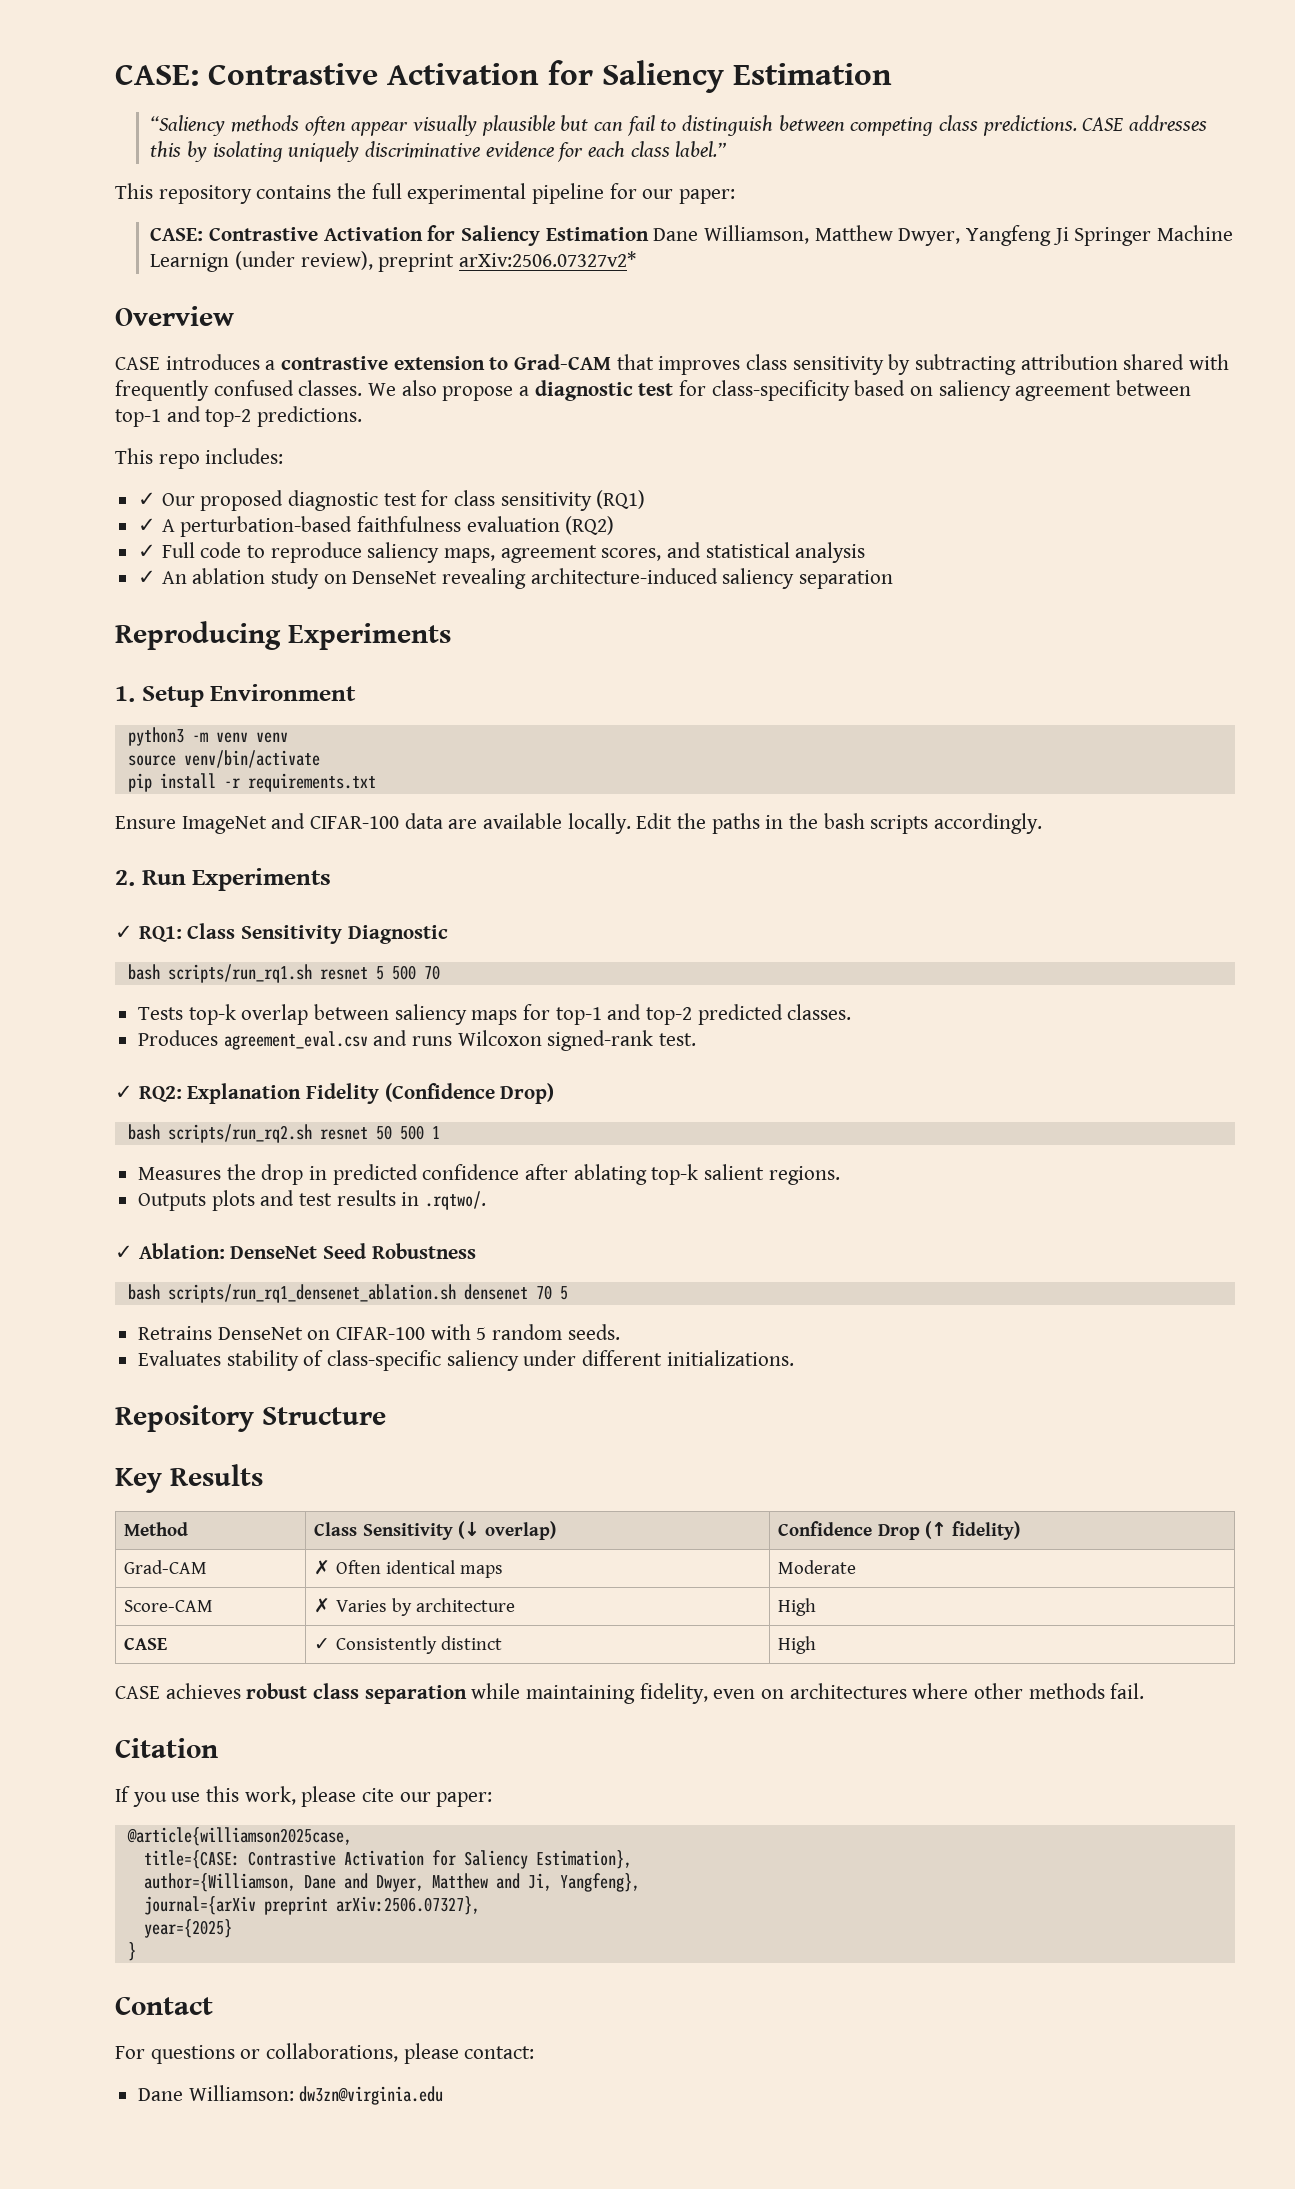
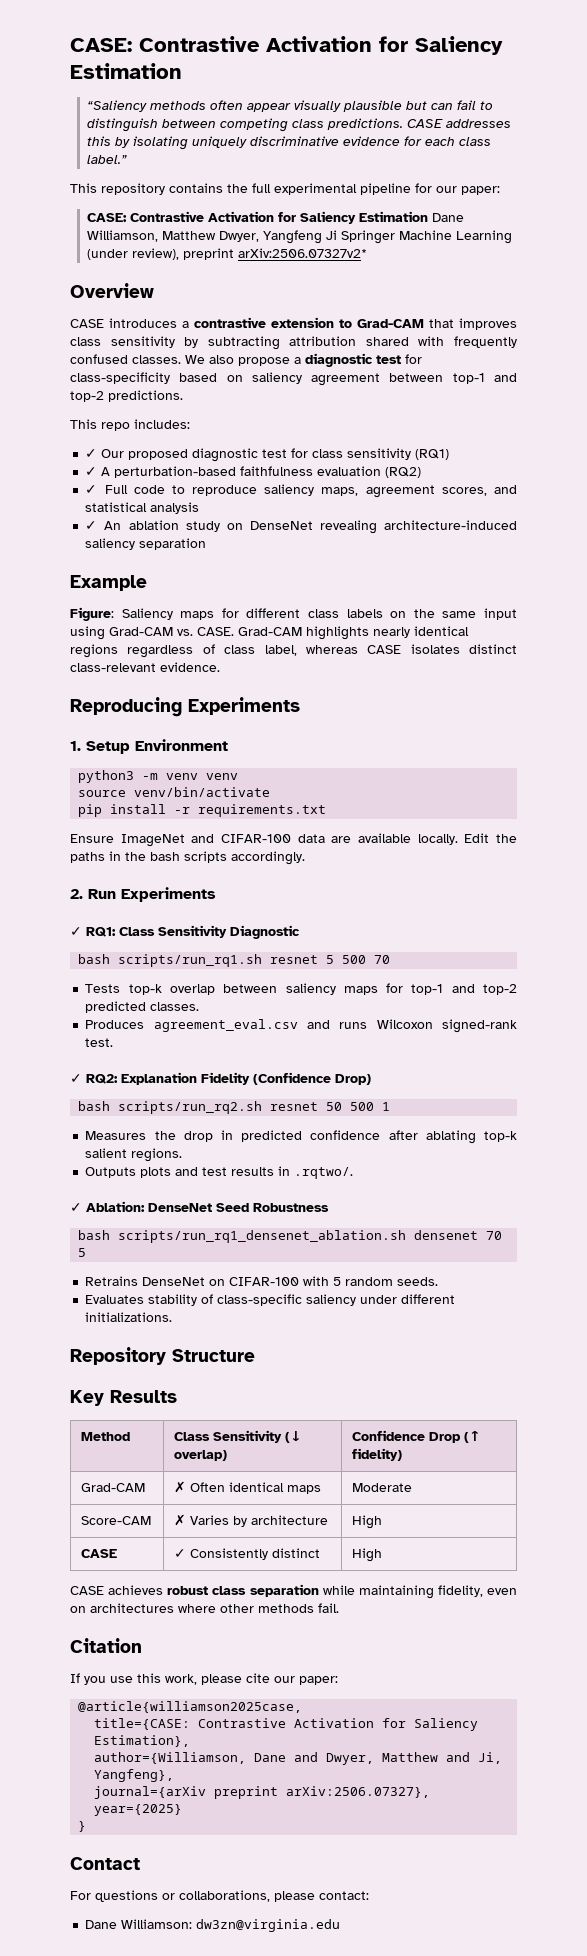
- CASE: Contrastive Activation for Saliency Estimation Dane Williamson, Matthew Dwyer, Yangfeng Ji Springer Machine Learnign (under review), preprint arXiv:2506.07327v2*
+ CASE: Contrastive Activation for Saliency Estimation Dane Williamson, Matthew Dwyer, Yangfeng Ji Springer Machine Learning (under review), preprint arXiv:2506.07327v2*
+ Example
+ Figure: Saliency maps for different class labels on the same input using Grad-CAM vs. CASE. Grad-CAM highlights nearly identical regions regardless of class label, whereas CASE isolates distinct class-relevant evidence.

